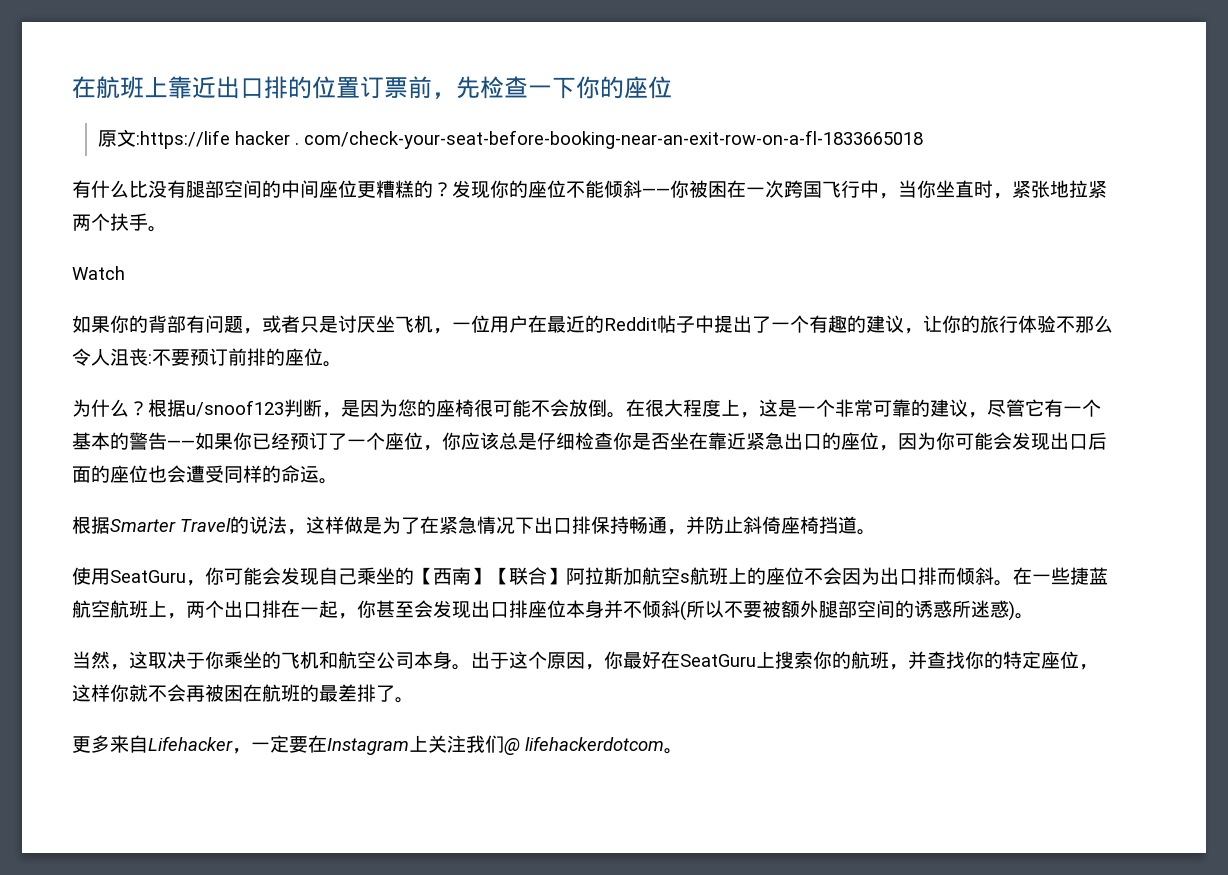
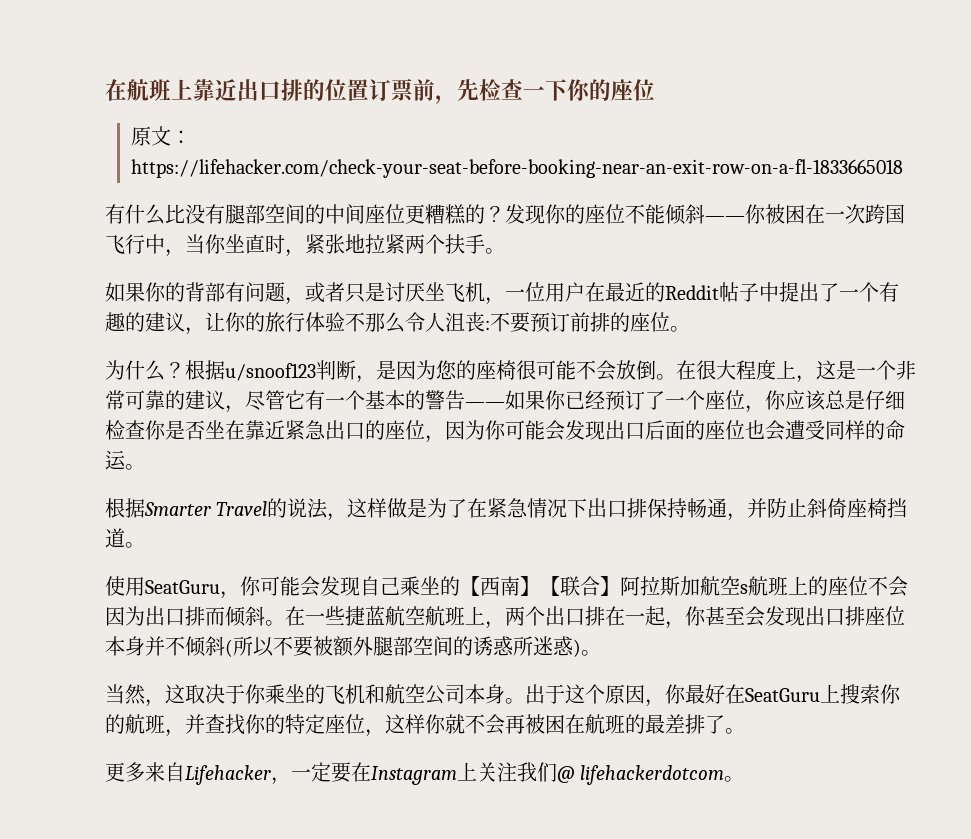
- 原文:https://life hacker . com/check-your-seat-before-booking-near-an-exit-row-on-a-fl-1833665018
+ 原文：https://lifehacker.com/check-your-seat-before-booking-near-an-exit-row-on-a-fl-1833665018
- Watch

